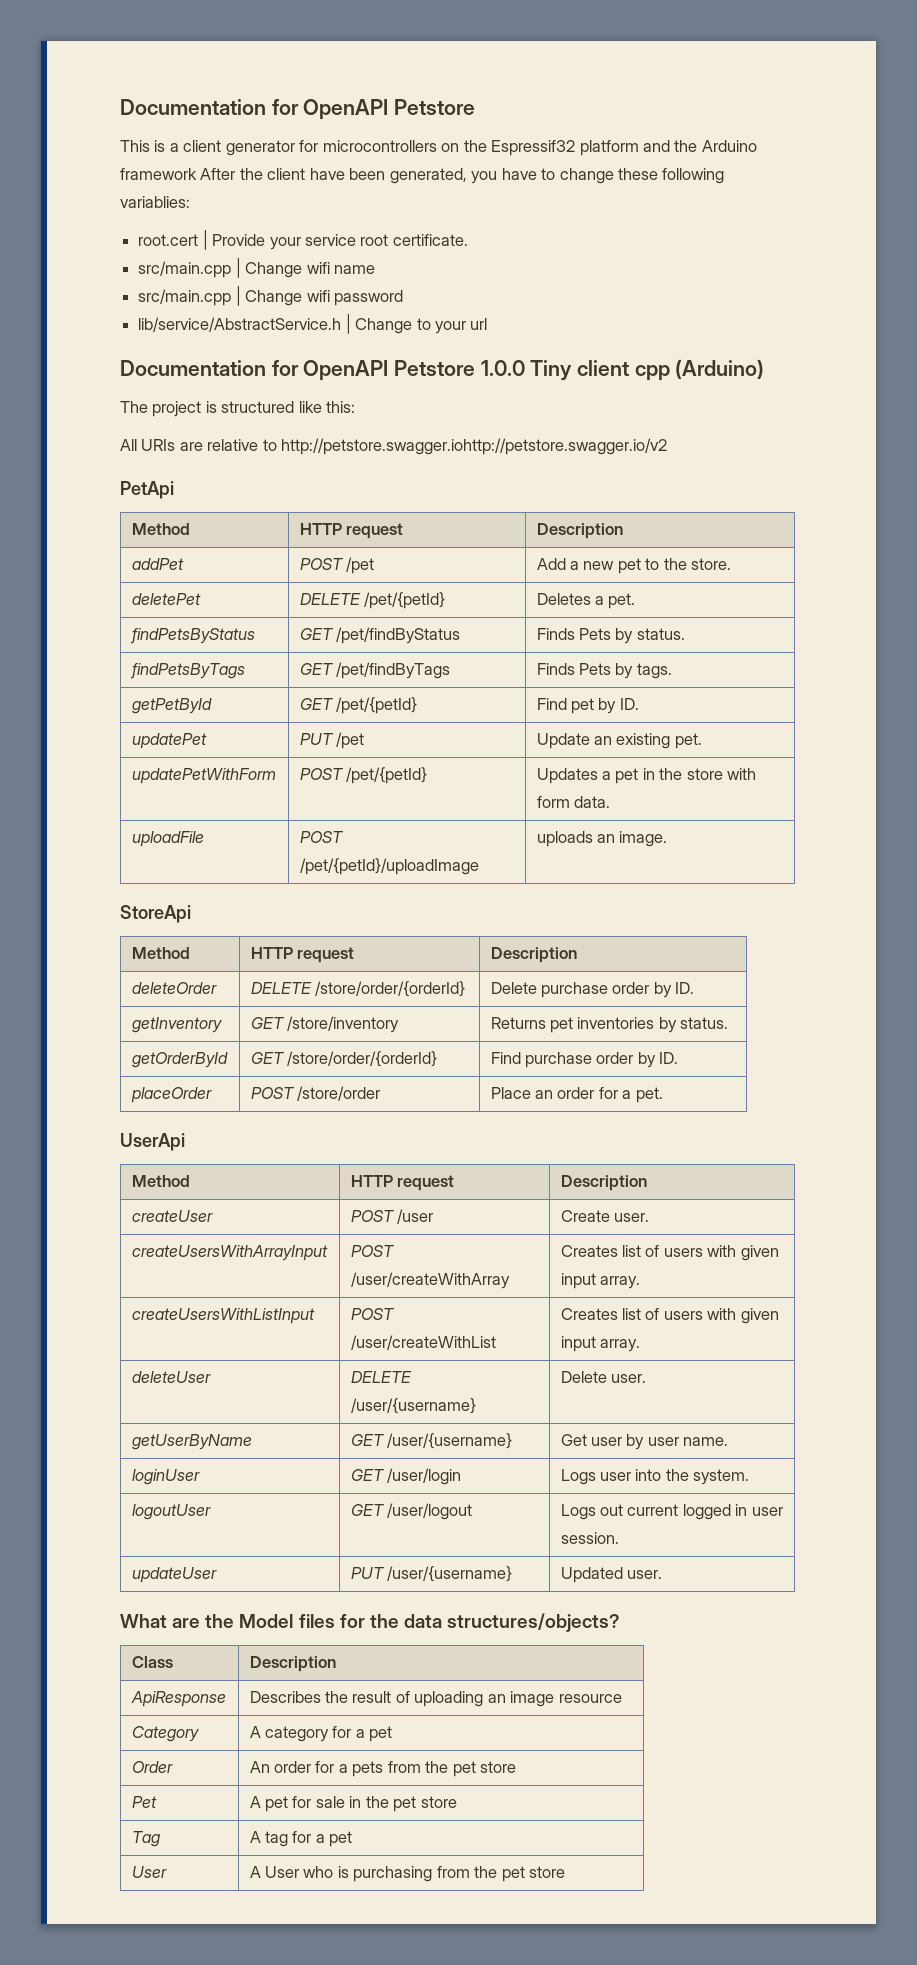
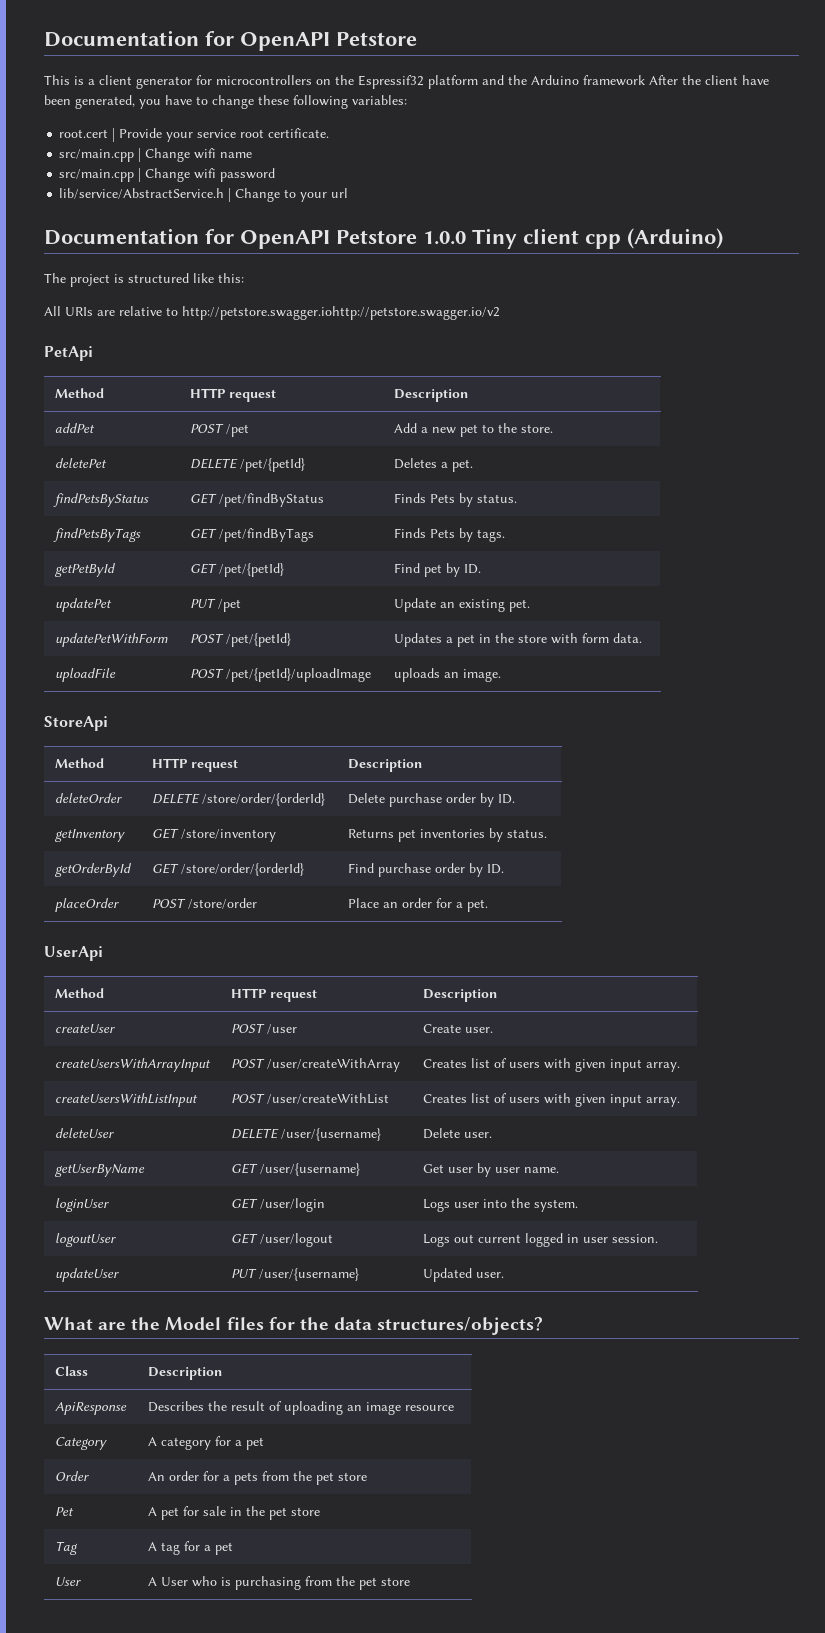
- This is a client generator for microcontrollers on the Espressif32 platform and the Arduino framework After the client have been generated, you have to change these following variablies:
+ This is a client generator for microcontrollers on the Espressif32 platform and the Arduino framework After the client have been generated, you have to change these following variables:

